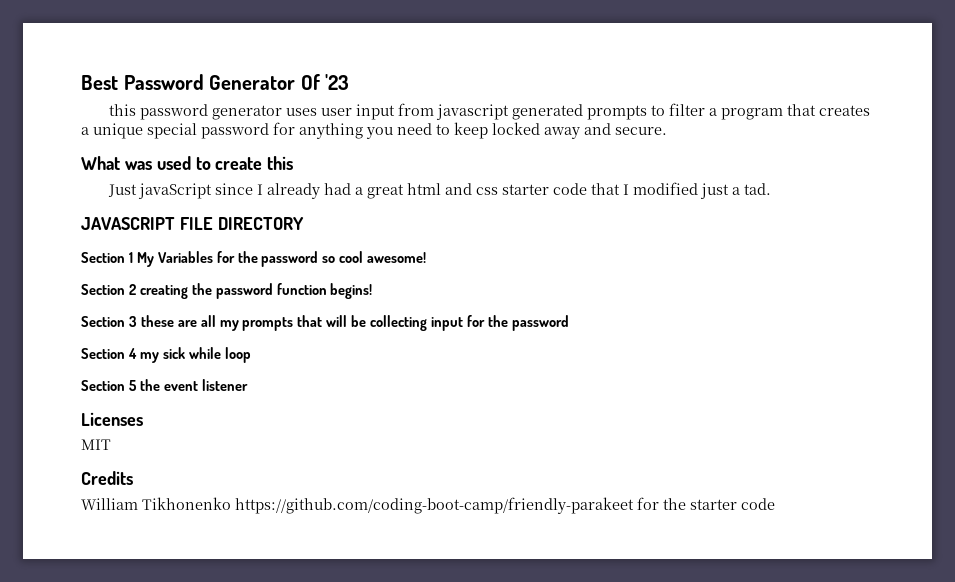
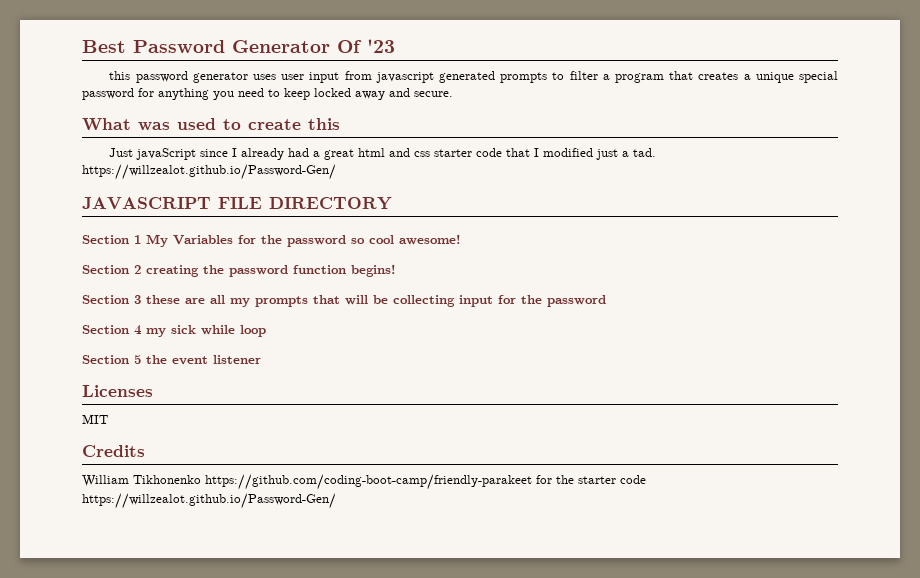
- Just javaScript since I already had a great html and css starter code that I modified just a tad.
+ Just javaScript since I already had a great html and css starter code that I modified just a tad. https://willzealot.github.io/Password-Gen/
- William Tikhonenko https://github.com/coding-boot-camp/friendly-parakeet for the starter code
+ William Tikhonenko https://github.com/coding-boot-camp/friendly-parakeet for the starter code https://willzealot.github.io/Password-Gen/

